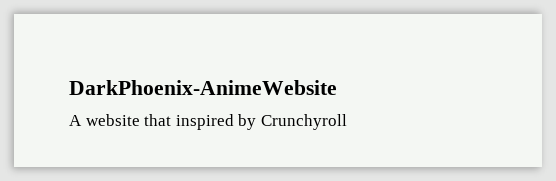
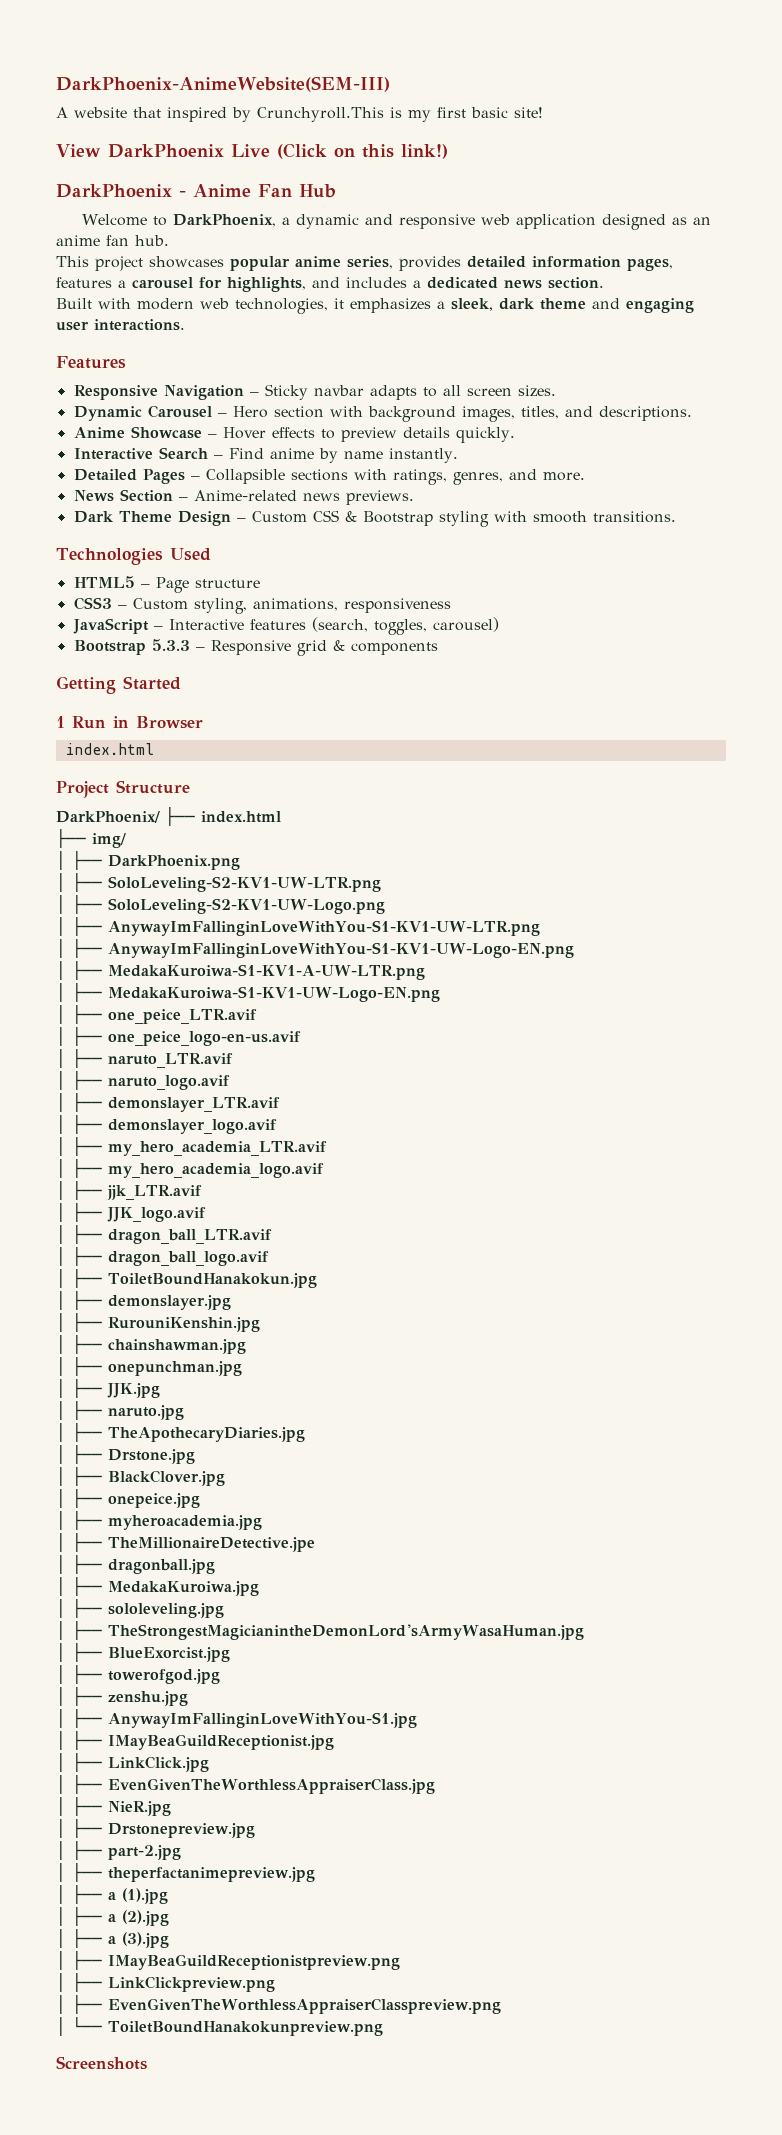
- DarkPhoenix-AnimeWebsite
+ DarkPhoenix-AnimeWebsite(SEM-III)
- A website that inspired by Crunchyroll
+ A website that inspired by Crunchyroll.This is my first basic site!
+ View DarkPhoenix Live (Click on this link!)
+ DarkPhoenix - Anime Fan Hub
+ Welcome to DarkPhoenix, a dynamic and responsive web application designed as an anime fan hub.
+ This project showcases popular anime series, provides detailed information pages, features a carousel for highlights, and includes a dedicated news section.
+ Built with modern web technologies, it emphasizes a sleek, dark theme and engaging user interactions.
+ Features
+ Responsive Navigation – Sticky navbar adapts to all screen sizes.
+ Dynamic Carousel – Hero section with background images, titles, and descriptions.
+ Anime Showcase – Hover effects to preview details quickly.
+ Interactive Search – Find anime by name instantly.
+ Detailed Pages – Collapsible sections with ratings, genres, and more.
+ News Section – Anime-related news previews.
+ Dark Theme Design – Custom CSS & Bootstrap styling with smooth transitions.
+ Technologies Used
+ HTML5 – Page structure
+ CSS3 – Custom styling, animations, responsiveness
+ JavaScript – Interactive features (search, toggles, carousel)
+ Bootstrap 5.3.3 – Responsive grid & components
+ Getting Started
+ 1 Run in Browser
+ index.html
+ Project Structure
+ DarkPhoenix/ ├── index.html
+ ├── img/
+ │ ├── DarkPhoenix.png
+ │ ├── SoloLeveling-S2-KV1-UW-LTR.png
+ │ ├── SoloLeveling-S2-KV1-UW-Logo.png
+ │ ├── AnywayImFallinginLoveWithYou-S1-KV1-UW-LTR.png
+ │ ├── AnywayImFallinginLoveWithYou-S1-KV1-UW-Logo-EN.png
+ │ ├── MedakaKuroiwa-S1-KV1-A-UW-LTR.png
+ │ ├── MedakaKuroiwa-S1-KV1-UW-Logo-EN.png
+ │ ├── one_peice_LTR.avif
+ │ ├── one_peice_logo-en-us.avif
+ │ ├── naruto_LTR.avif
+ │ ├── naruto_logo.avif
+ │ ├── demonslayer_LTR.avif
+ │ ├── demonslayer_logo.avif
+ │ ├── my_hero_academia_LTR.avif
+ │ ├── my_hero_academia_logo.avif
+ │ ├── jjk_LTR.avif
+ │ ├── JJK_logo.avif
+ │ ├── dragon_ball_LTR.avif
+ │ ├── dragon_ball_logo.avif
+ │ ├── ToiletBoundHanakokun.jpg
+ │ ├── demonslayer.jpg
+ │ ├── RurouniKenshin.jpg
+ │ ├── chainshawman.jpg
+ │ ├── onepunchman.jpg
+ │ ├── JJK.jpg
+ │ ├── naruto.jpg
+ │ ├── TheApothecaryDiaries.jpg
+ │ ├── Drstone.jpg
+ │ ├── BlackClover.jpg
+ │ ├── onepeice.jpg
+ │ ├── myheroacademia.jpg
+ │ ├── TheMillionaireDetective.jpe
+ │ ├── dragonball.jpg
+ │ ├── MedakaKuroiwa.jpg
+ │ ├── sololeveling.jpg
+ │ ├── TheStrongestMagicianintheDemonLord'sArmyWasaHuman.jpg
+ │ ├── BlueExorcist.jpg
+ │ ├── towerofgod.jpg
+ │ ├── zenshu.jpg
+ │ ├── AnywayImFallinginLoveWithYou-S1.jpg
+ │ ├── IMayBeaGuildReceptionist.jpg
+ │ ├── LinkClick.jpg
+ │ ├── EvenGivenTheWorthlessAppraiserClass.jpg
+ │ ├── NieR.jpg
+ │ ├── Drstonepreview.jpg
+ │ ├── part-2.jpg
+ │ ├── theperfactanimepreview.jpg
+ │ ├── a (1).jpg
+ │ ├── a (2).jpg
+ │ ├── a (3).jpg
+ │ ├── IMayBeaGuildReceptionistpreview.png
+ │ ├── LinkClickpreview.png
+ │ ├── EvenGivenTheWorthlessAppraiserClasspreview.png
+ │ └── ToiletBoundHanakokunpreview.png
+ Screenshots

